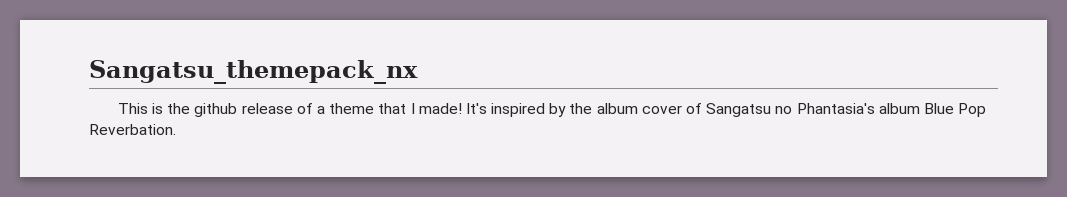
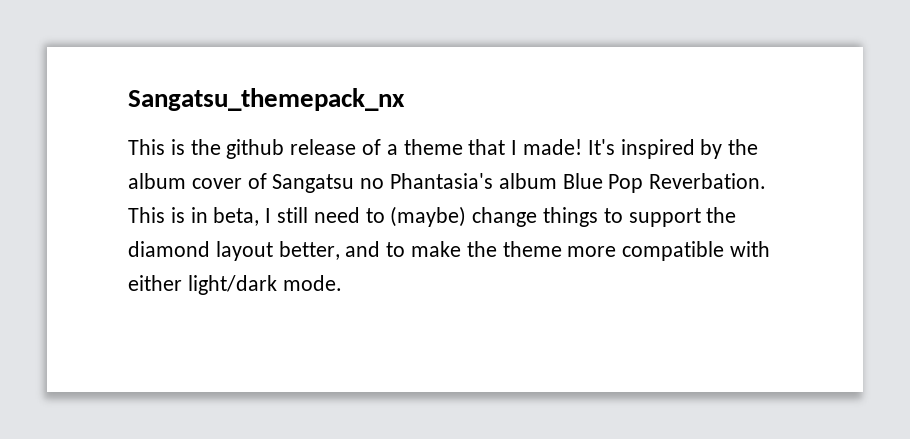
+ This is in beta, I still need to (maybe) change things to support the diamond layout better, and to make the theme more compatible with either light/dark mode.

